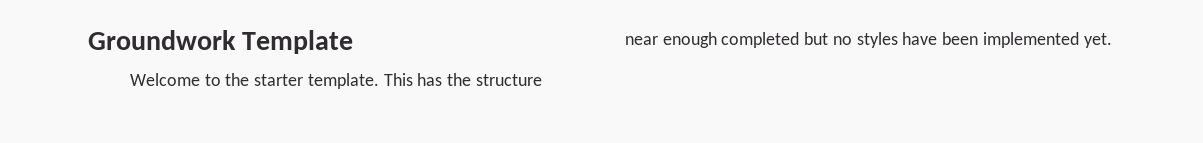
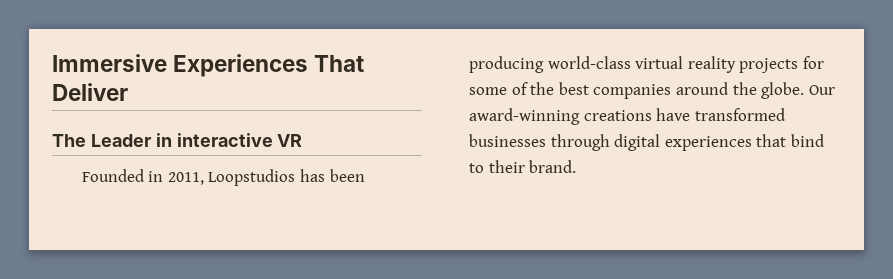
- Groundwork Template
- Welcome to the starter template. This has the structure near enough completed but no styles have been implemented yet.
+ Immersive Experiences That Deliver
+ The Leader in interactive VR
+ Founded in 2011, Loopstudios has been producing world-class virtual reality projects for some of the best companies around the globe. Our award-winning creations have transformed businesses through digital experiences that bind to their brand.

